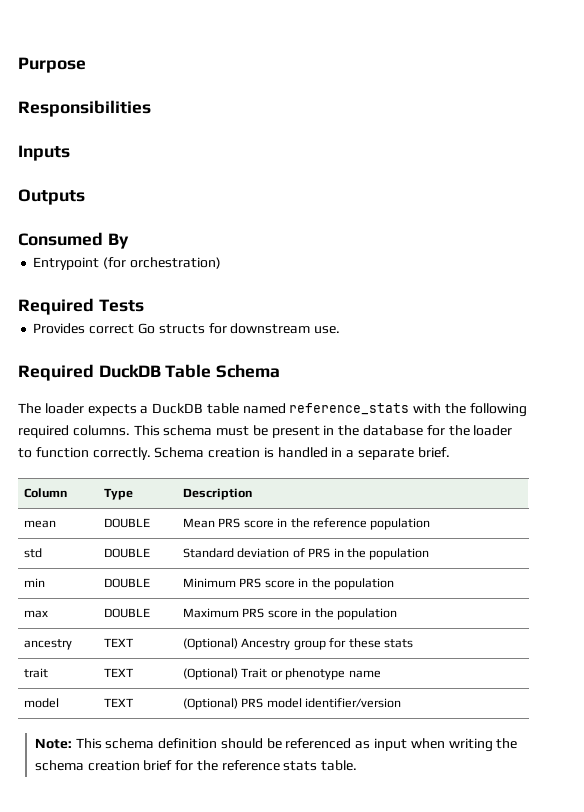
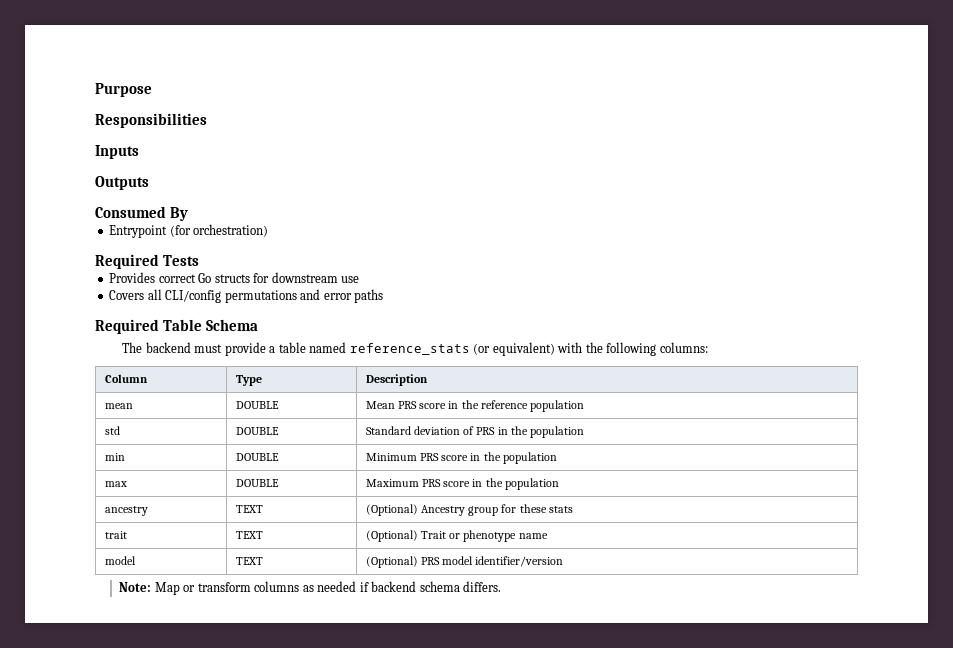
- Provides correct Go structs for downstream use.
- Required DuckDB Table Schema
+ Provides correct Go structs for downstream use
+ Covers all CLI/config permutations and error paths
+ Required Table Schema
- The loader expects a DuckDB table named reference_stats with the following required columns. This schema must be present in the database for the loader to function correctly. Schema creation is handled in a separate brief.
+ The backend must provide a table named reference_stats (or equivalent) with the following columns:
- Note: This schema definition should be referenced as input when writing the schema creation brief for the reference stats table.
+ Note: Map or transform columns as needed if backend schema differs.

